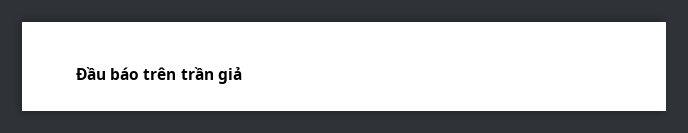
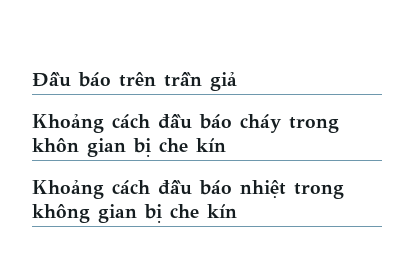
+ Khoảng cách đầu báo cháy trong khôn gian bị che kín
+ Khoảng cách đầu báo nhiệt trong không gian bị che kín

